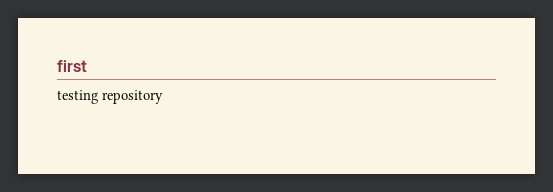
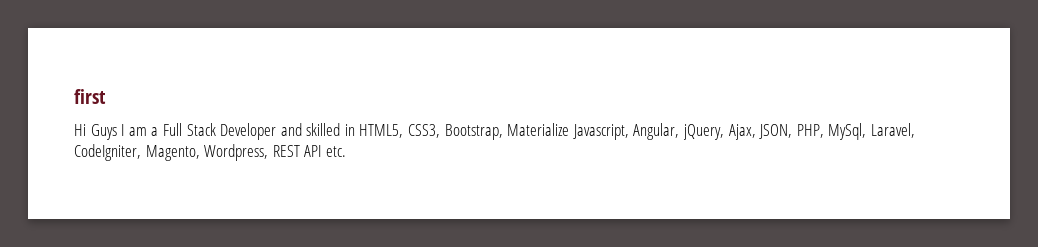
- testing repository
+ Hi Guys I am a Full Stack Developer and skilled in HTML5, CSS3, Bootstrap, Materialize Javascript, Angular, jQuery, Ajax, JSON, PHP, MySql, Laravel, CodeIgniter, Magento, Wordpress, REST API etc.

